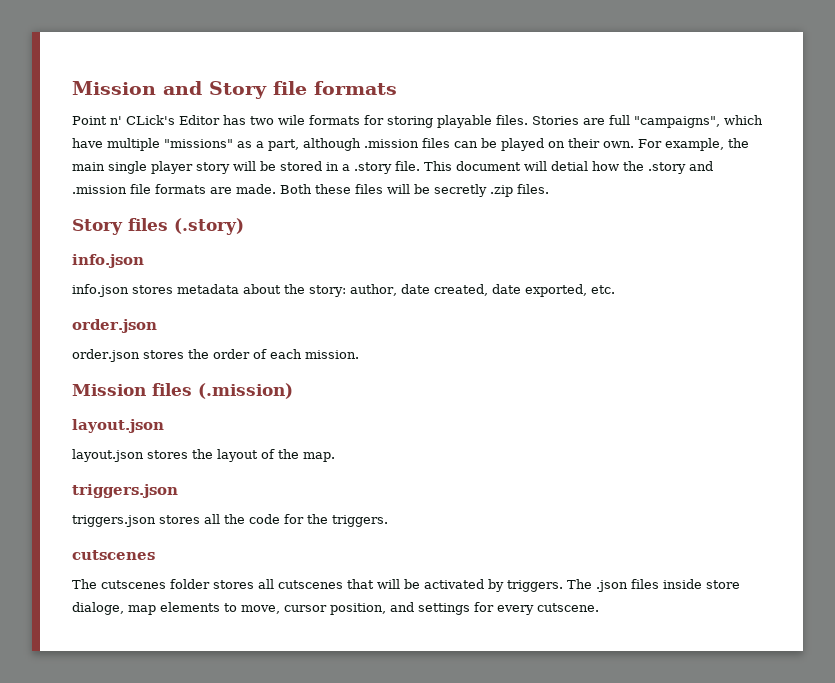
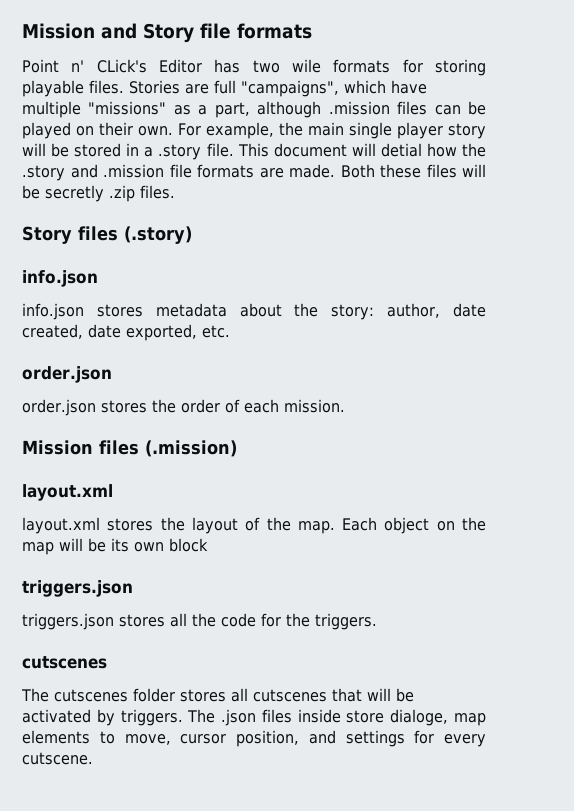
  Mission files (.mission)
- layout.json
- layout.json stores the layout of the map.
+ layout.xml
+ layout.xml stores the layout of the map. Each object on the map will be its own block

